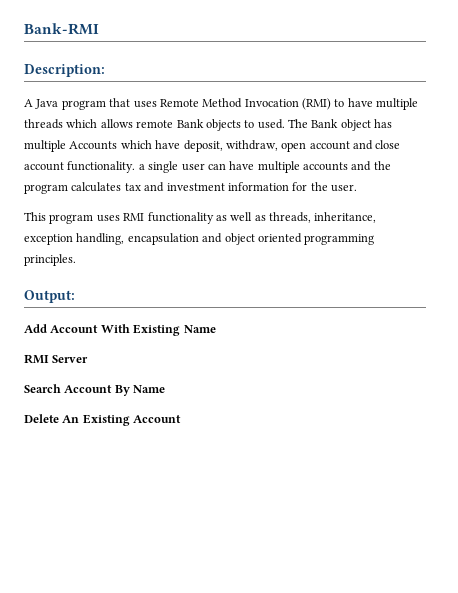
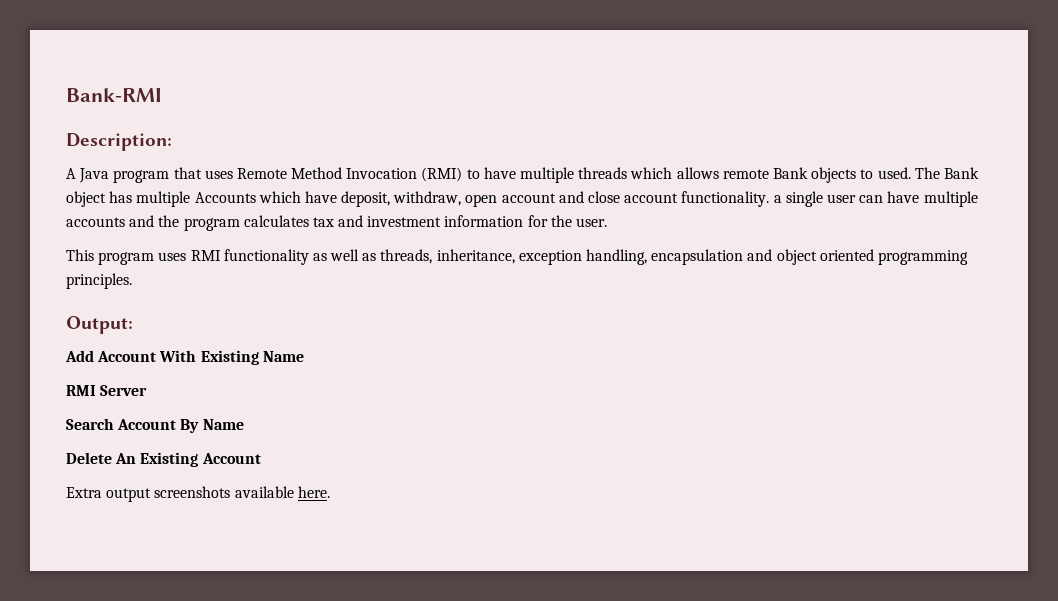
+ Extra output screenshots available here.

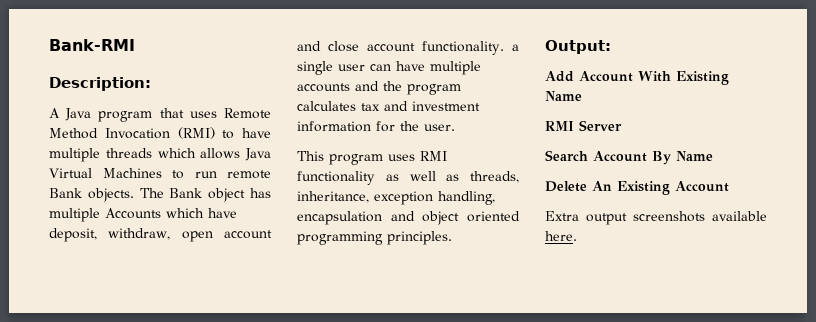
- A Java program that uses Remote Method Invocation (RMI) to have multiple threads which allows remote Bank objects to used.
+ A Java program that uses Remote Method Invocation (RMI) to have multiple threads which allows Java Virtual Machines to run remote Bank objects.

